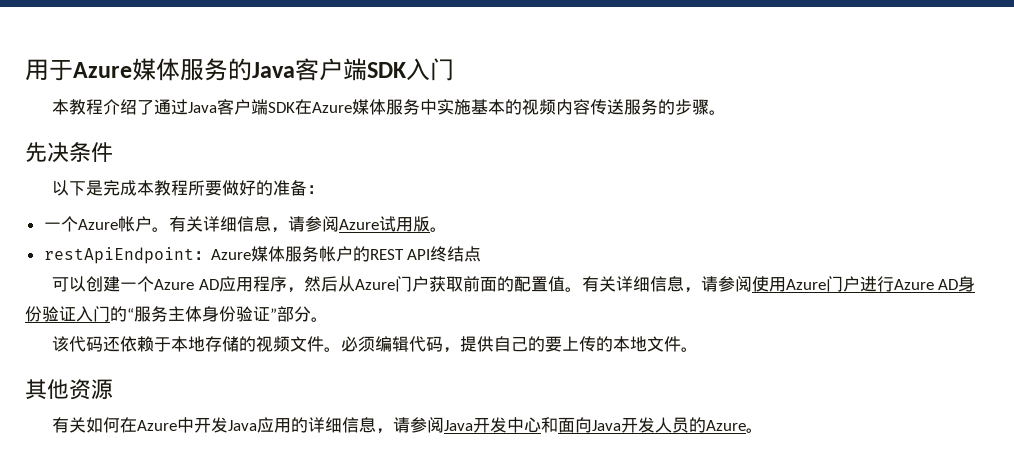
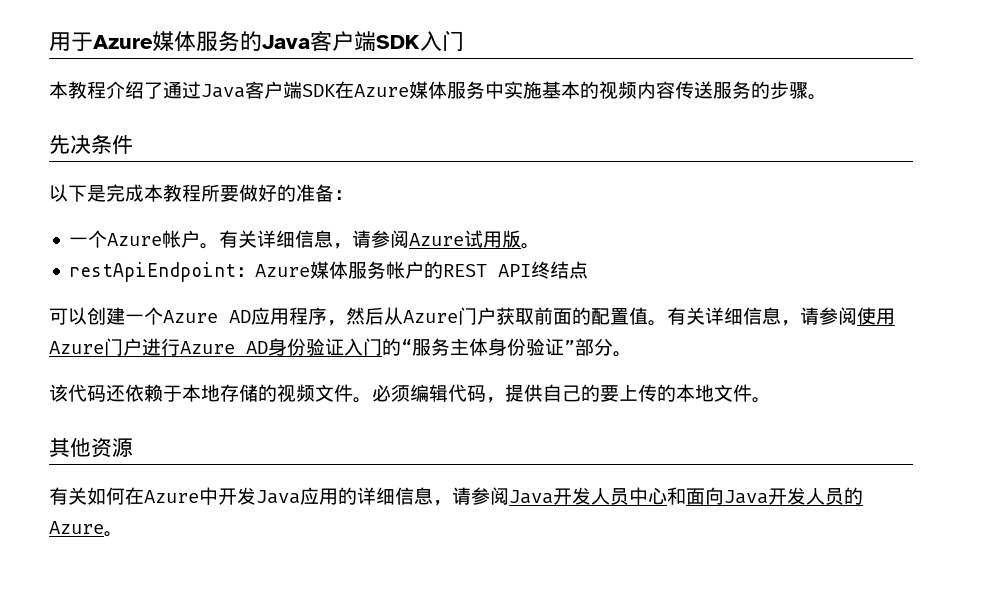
- 有关如何在Azure中开发Java应用的详细信息，请参阅Java开发中心和面向Java开发人员的Azure。
+ 有关如何在Azure中开发Java应用的详细信息，请参阅Java开发人员中心和面向Java开发人员的Azure。

